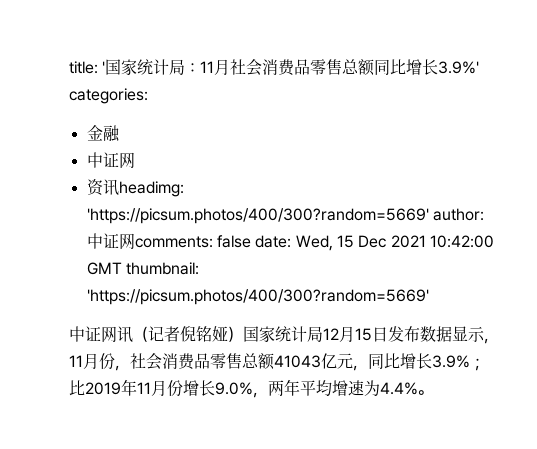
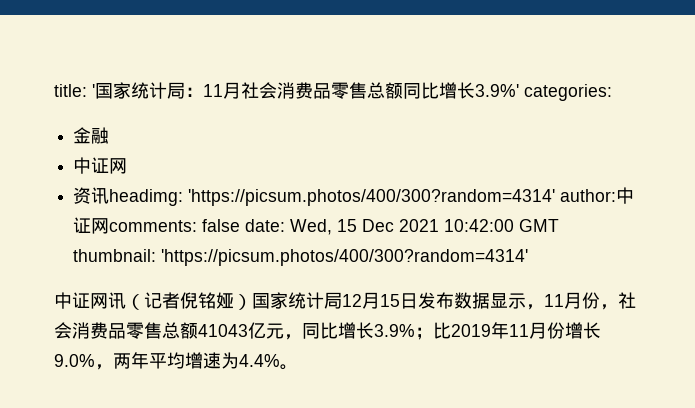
- 资讯headimg: 'https://picsum.photos/400/300?random=5669' author:中证网comments: false date: Wed, 15 Dec 2021 10:42:00 GMT thumbnail: 'https://picsum.photos/400/300?random=5669'
+ 资讯headimg: 'https://picsum.photos/400/300?random=4314' author:中证网comments: false date: Wed, 15 Dec 2021 10:42:00 GMT thumbnail: 'https://picsum.photos/400/300?random=4314'

